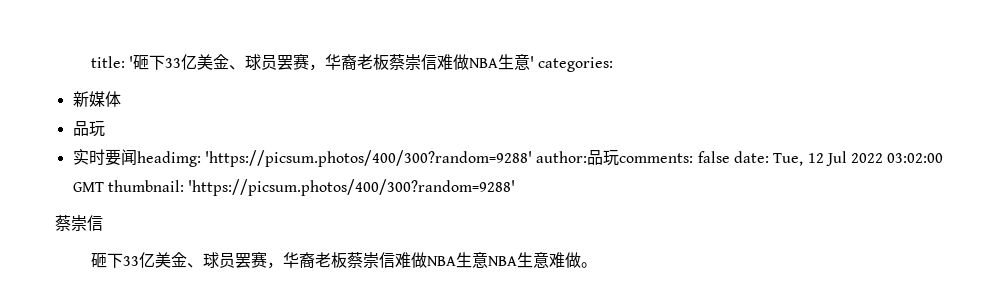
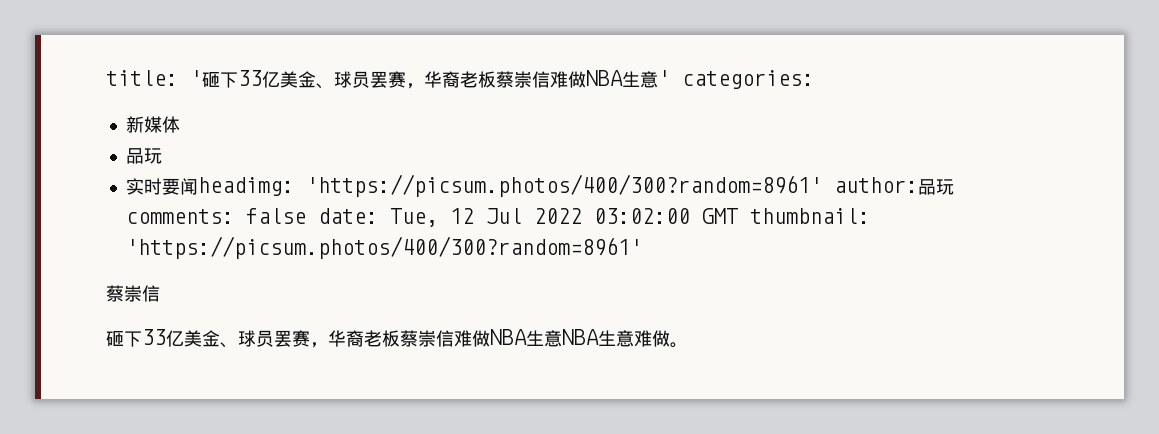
- 实时要闻headimg: 'https://picsum.photos/400/300?random=9288' author:品玩comments: false date: Tue, 12 Jul 2022 03:02:00 GMT thumbnail: 'https://picsum.photos/400/300?random=9288'
+ 实时要闻headimg: 'https://picsum.photos/400/300?random=8961' author:品玩comments: false date: Tue, 12 Jul 2022 03:02:00 GMT thumbnail: 'https://picsum.photos/400/300?random=8961'

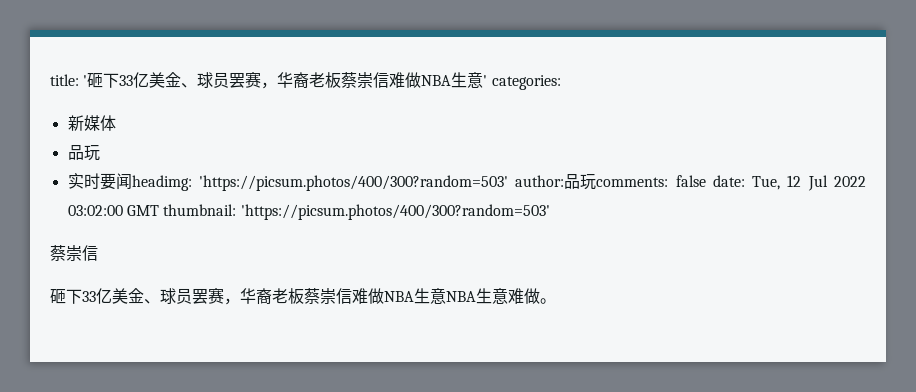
- 实时要闻headimg: 'https://picsum.photos/400/300?random=8961' author:品玩comments: false date: Tue, 12 Jul 2022 03:02:00 GMT thumbnail: 'https://picsum.photos/400/300?random=8961'
+ 实时要闻headimg: 'https://picsum.photos/400/300?random=503' author:品玩comments: false date: Tue, 12 Jul 2022 03:02:00 GMT thumbnail: 'https://picsum.photos/400/300?random=503'

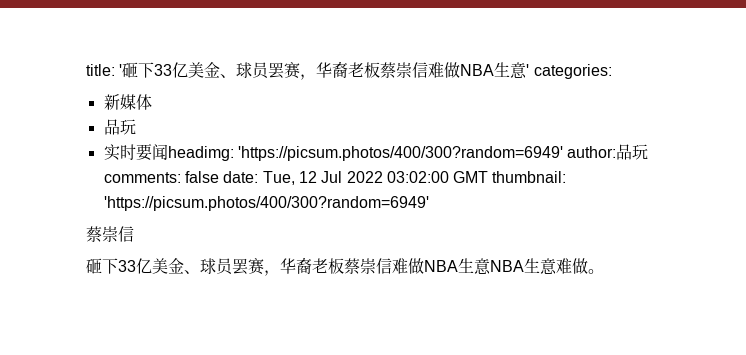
- 实时要闻headimg: 'https://picsum.photos/400/300?random=503' author:品玩comments: false date: Tue, 12 Jul 2022 03:02:00 GMT thumbnail: 'https://picsum.photos/400/300?random=503'
+ 实时要闻headimg: 'https://picsum.photos/400/300?random=6949' author:品玩comments: false date: Tue, 12 Jul 2022 03:02:00 GMT thumbnail: 'https://picsum.photos/400/300?random=6949'

